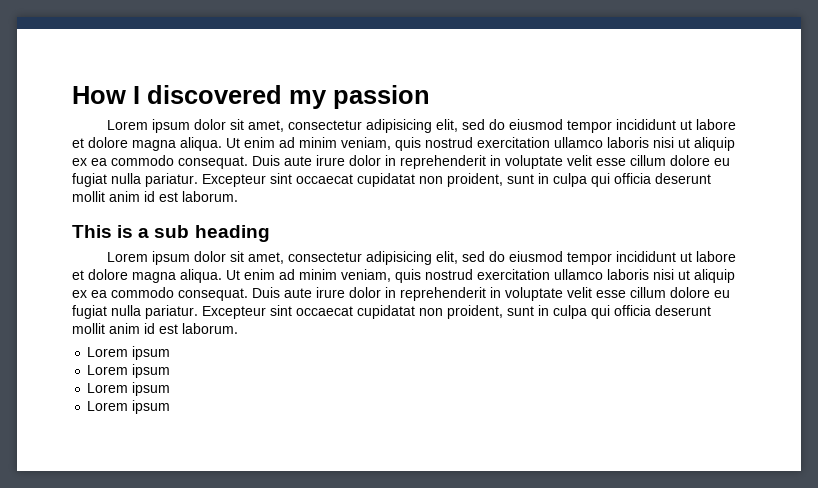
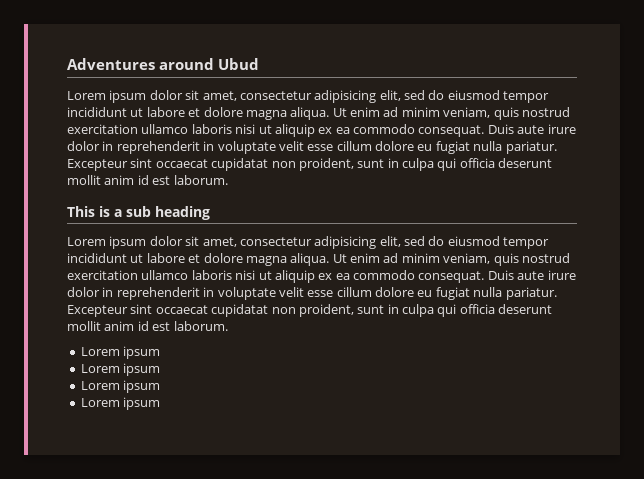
- How I discovered my passion
+ Adventures around Ubud

